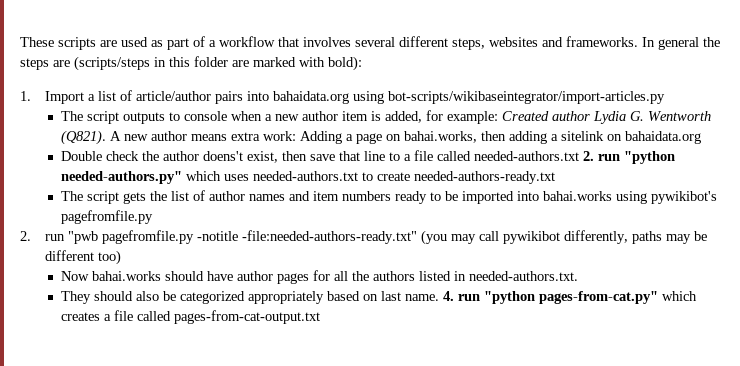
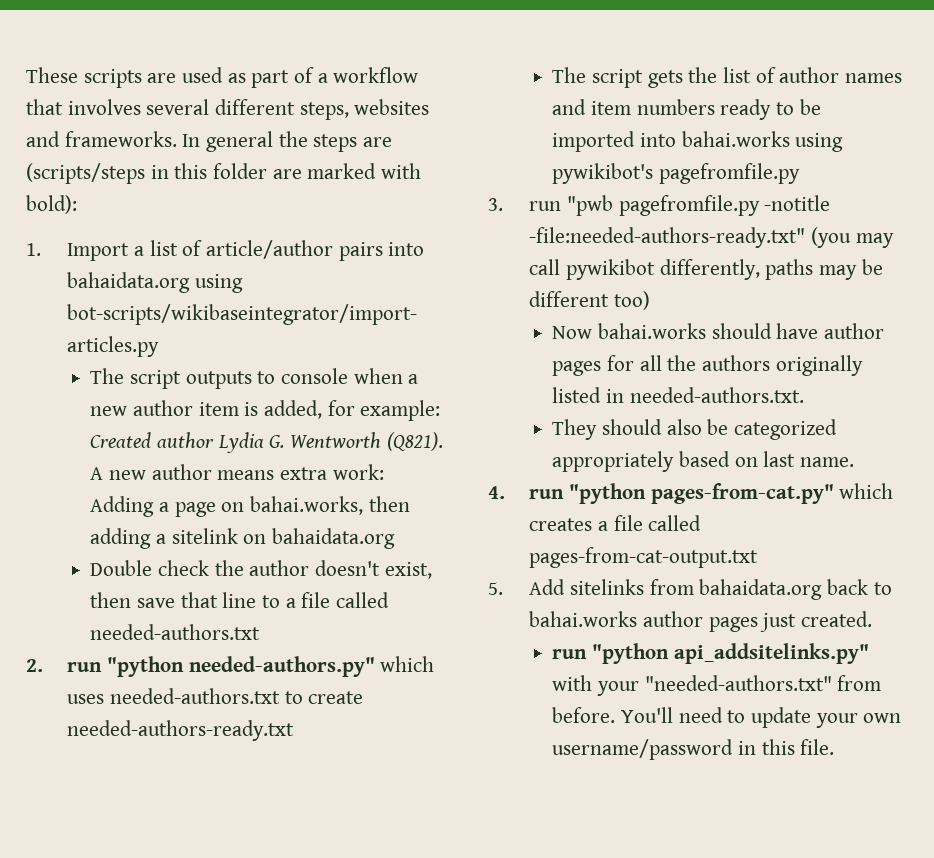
- Double check the author doens't exist, then save that line to a file called needed-authors.txt 2. run "python needed-authors.py" which uses needed-authors.txt to create needed-authors-ready.txt
+ Double check the author doesn't exist, then save that line to a file called needed-authors.txt
+ 2. run "python needed-authors.py" which uses needed-authors.txt to create needed-authors-ready.txt
- 2. run "pwb pagefromfile.py -notitle -file:needed-authors-ready.txt" (you may call pywikibot differently, paths may be different too)
+ 3. run "pwb pagefromfile.py -notitle -file:needed-authors-ready.txt" (you may call pywikibot differently, paths may be different too)
- Now bahai.works should have author pages for all the authors listed in needed-authors.txt.
+ Now bahai.works should have author pages for all the authors originally listed in needed-authors.txt.
- They should also be categorized appropriately based on last name. 4. run "python pages-from-cat.py" which creates a file called pages-from-cat-output.txt
+ They should also be categorized appropriately based on last name.
+ 4. run "python pages-from-cat.py" which creates a file called pages-from-cat-output.txt
+ 5. Add sitelinks from bahaidata.org back to bahai.works author pages just created.
+ run "python api_addsitelinks.py" with your "needed-authors.txt" from before. You'll need to update your own username/password in this file.

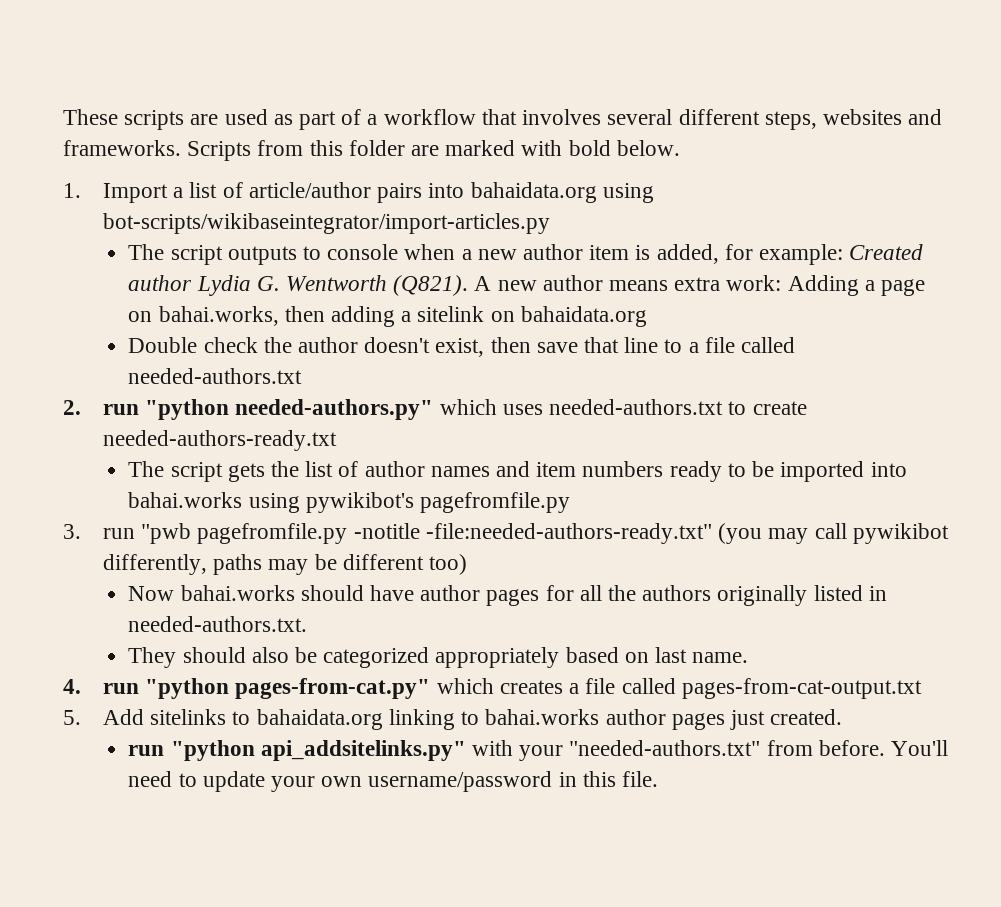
- In general the steps are (scripts/steps in this folder are marked with bold):
+ Scripts from this folder are marked with bold below.
- 5. Add sitelinks from bahaidata.org back to bahai.works author pages just created.
+ 5. Add sitelinks to bahaidata.org linking to bahai.works author pages just created.

